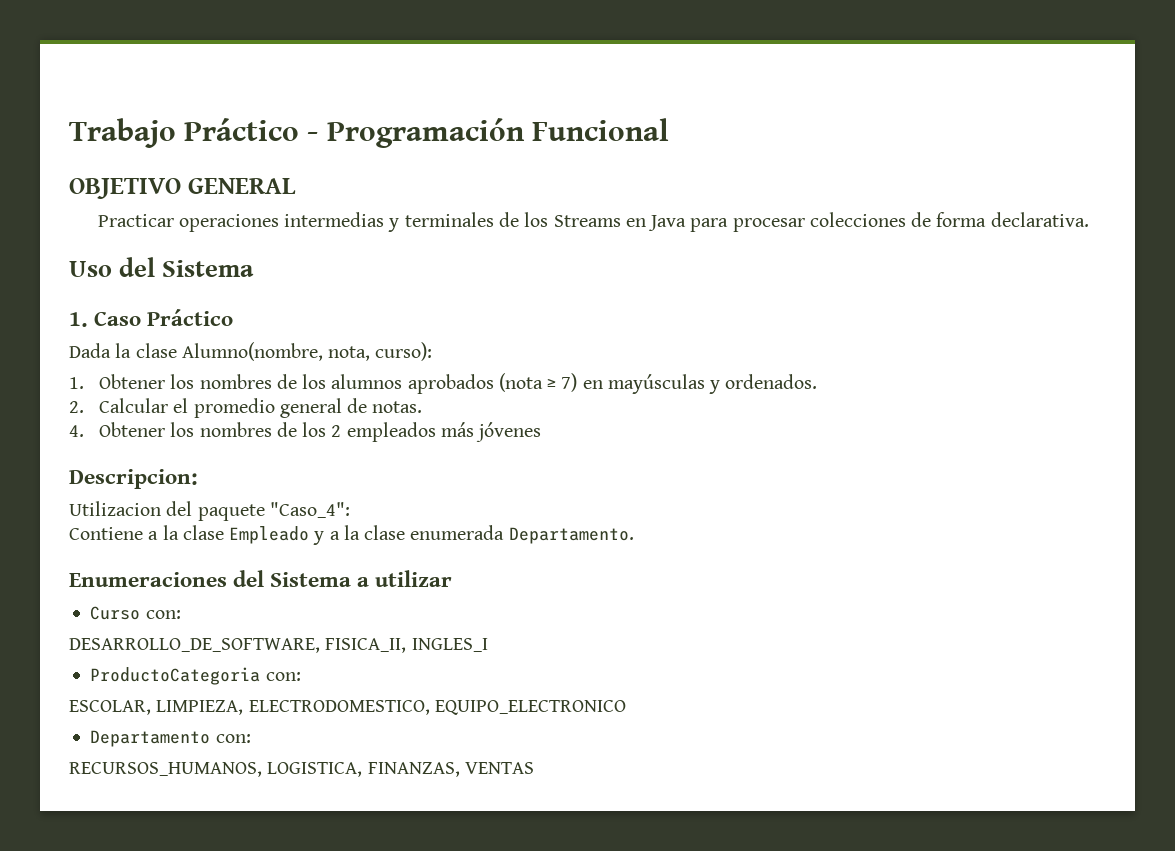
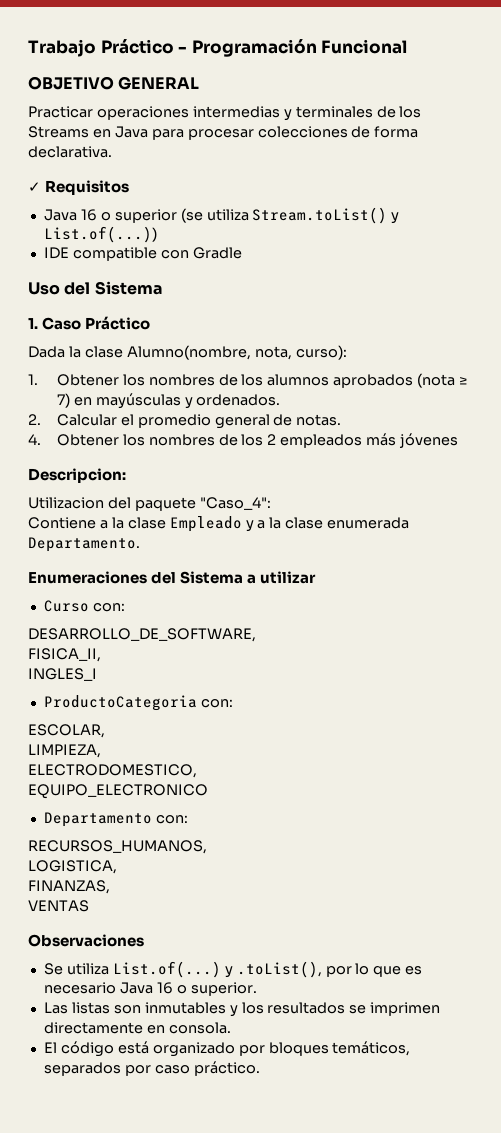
+ ✓ Requisitos
+ Java 16 o superior (se utiliza Stream.toList() y List.of(...))
+ IDE compatible con Gradle
- DESARROLLO_DE_SOFTWARE, FISICA_II, INGLES_I
+ DESARROLLO_DE_SOFTWARE,
+ FISICA_II,
+ INGLES_I
- ESCOLAR, LIMPIEZA, ELECTRODOMESTICO, EQUIPO_ELECTRONICO
+ ESCOLAR,
+ LIMPIEZA,
+ ELECTRODOMESTICO,
+ EQUIPO_ELECTRONICO
- RECURSOS_HUMANOS, LOGISTICA, FINANZAS, VENTAS
+ RECURSOS_HUMANOS,
+ LOGISTICA,
+ FINANZAS,
+ VENTAS
+ Observaciones
+ Se utiliza List.of(...) y .toList(), por lo que es necesario Java 16 o superior.
+ Las listas son inmutables y los resultados se imprimen directamente en consola.
+ El código está organizado por bloques temáticos, separados por caso práctico.

